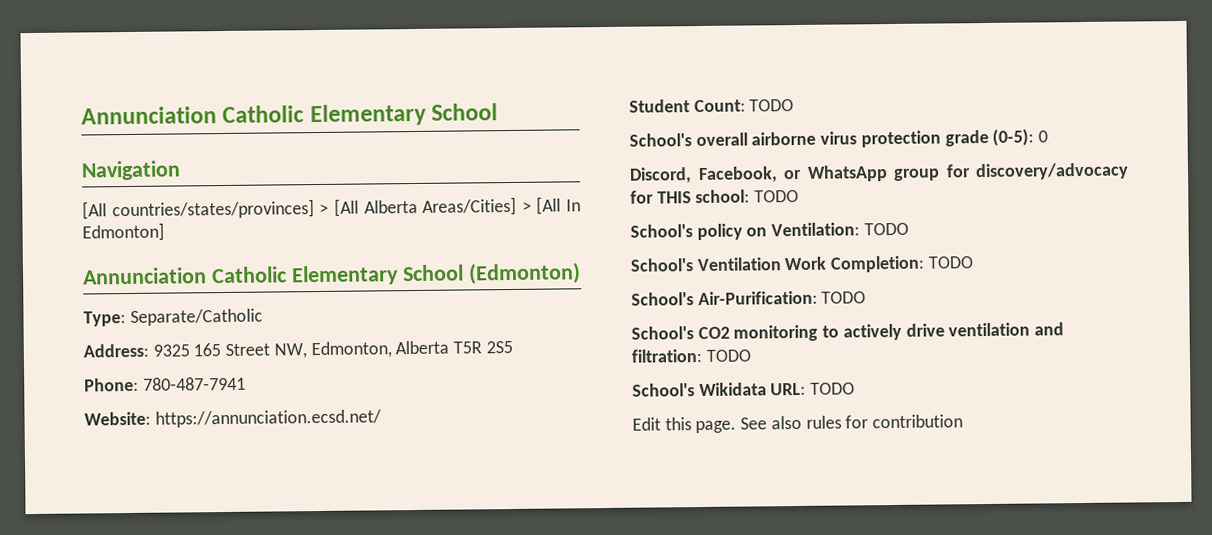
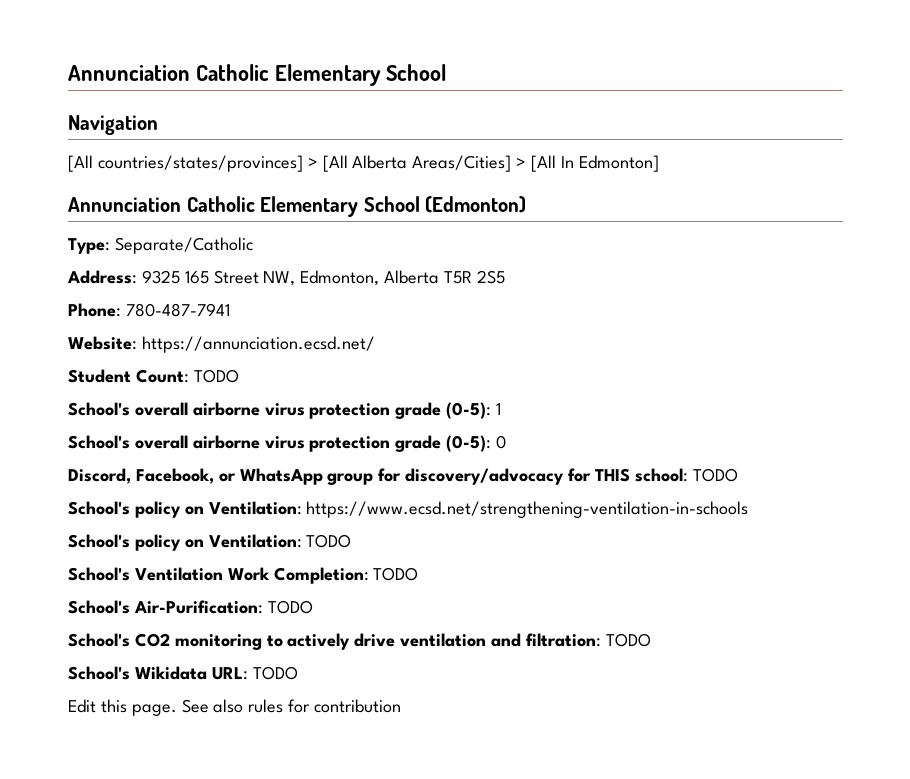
+ School's overall airborne virus protection grade (0-5): 1
+ School's policy on Ventilation: https://www.ecsd.net/strengthening-ventilation-in-schools

